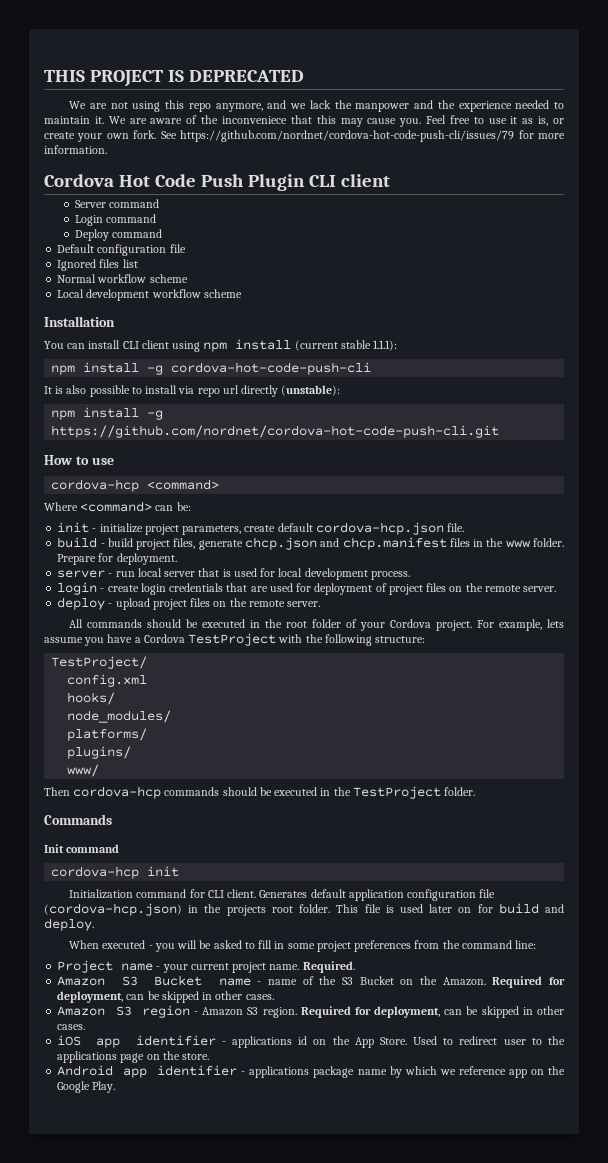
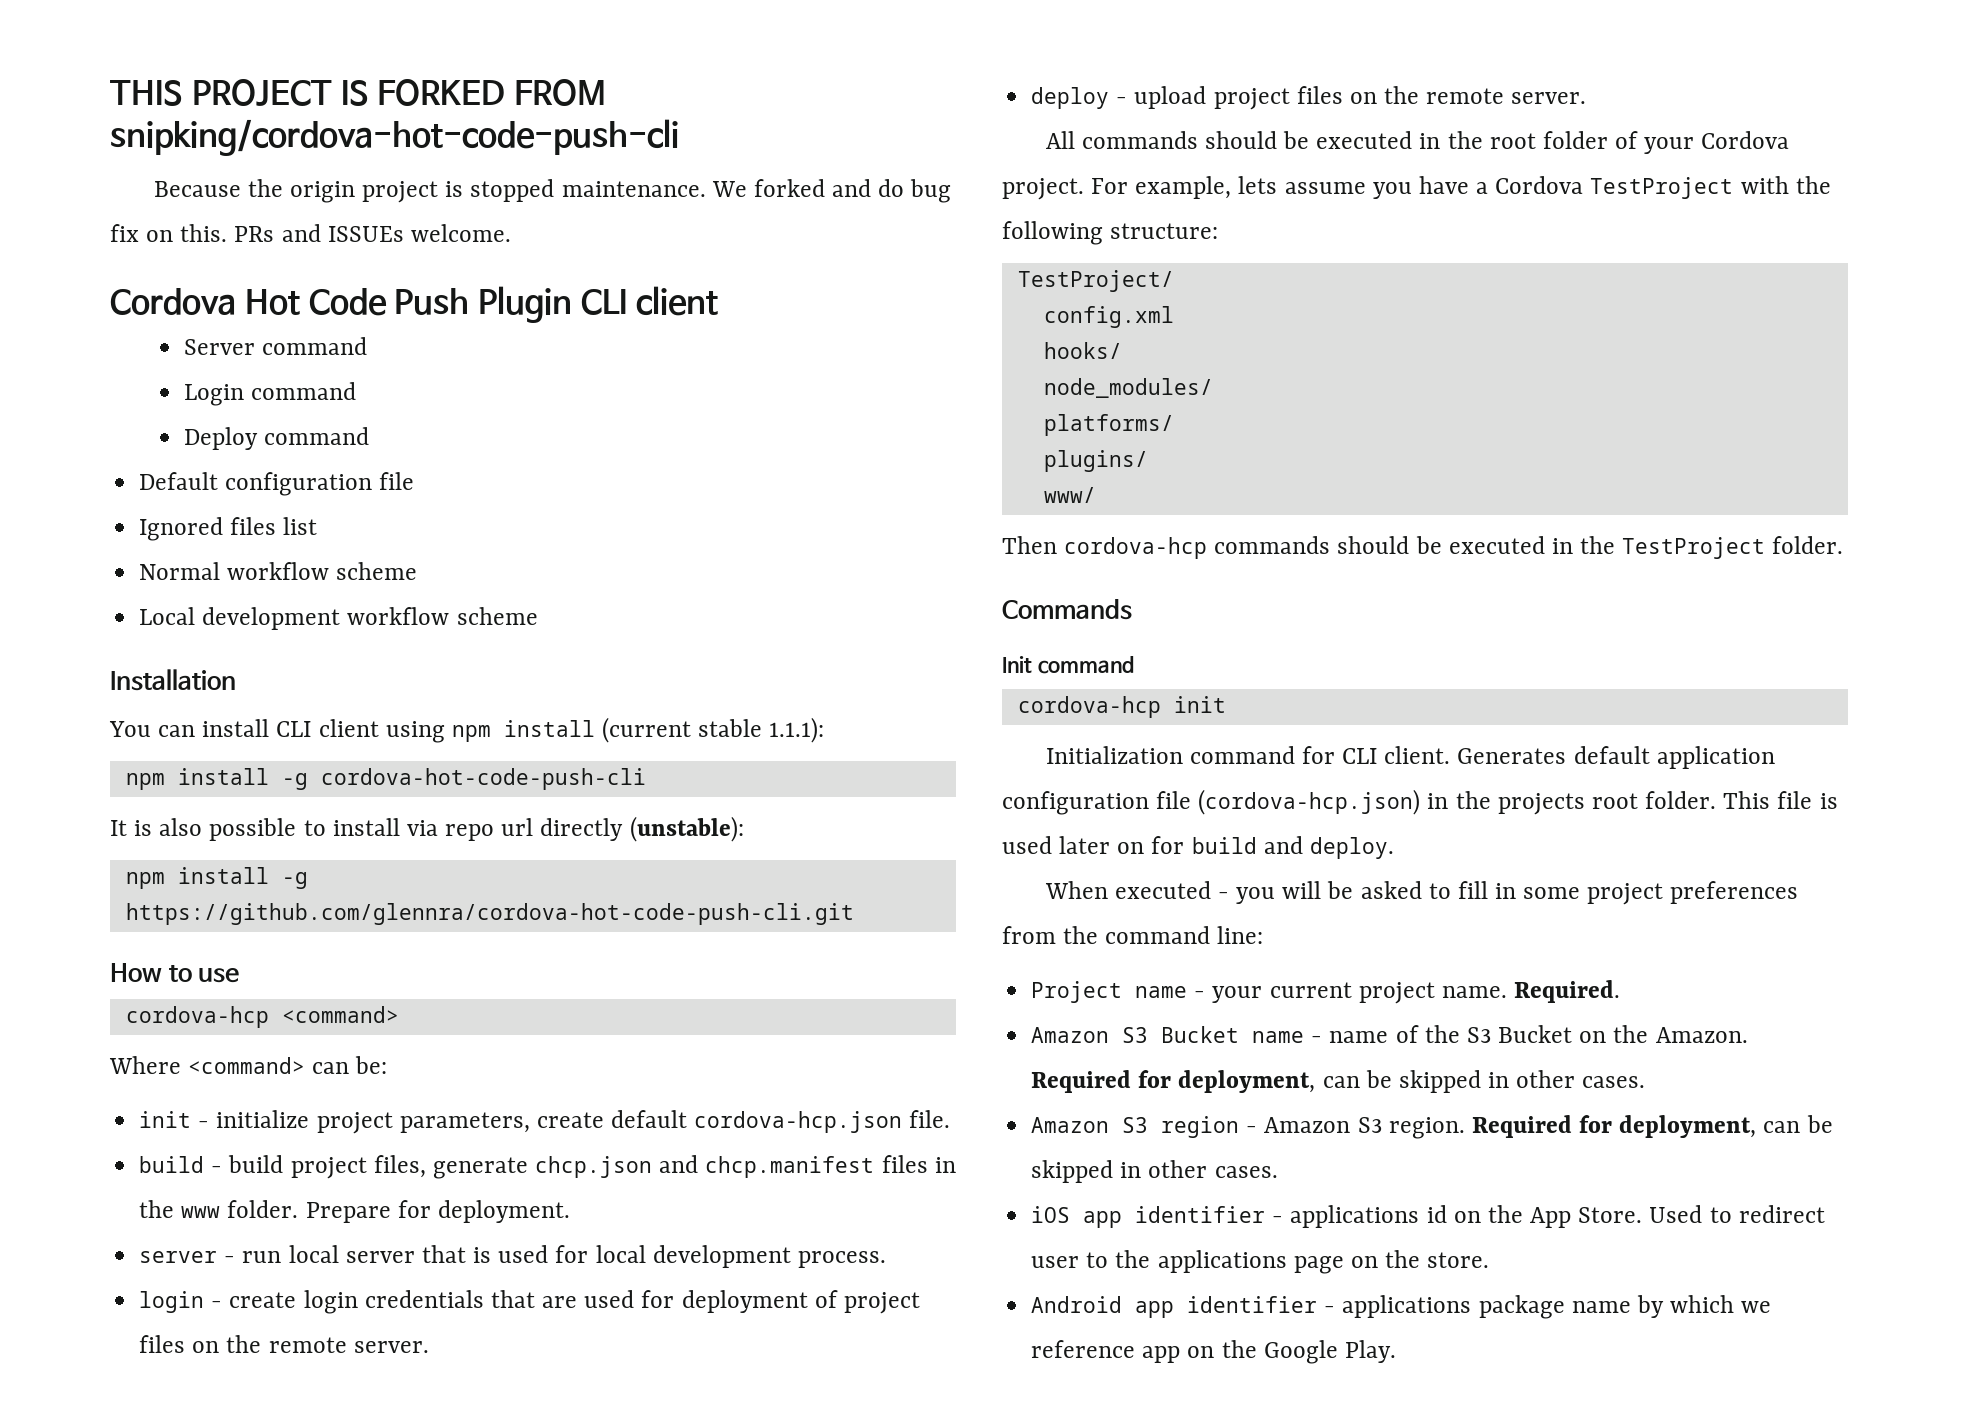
- THIS PROJECT IS DEPRECATED
- We are not using this repo anymore, and we lack the manpower and the experience needed to maintain it. We are aware of the inconveniece that this may cause you. Feel free to use it as is, or create your own fork. See https://github.com/nordnet/cordova-hot-code-push-cli/issues/79 for more information.
+ THIS PROJECT IS FORKED FROM snipking/cordova-hot-code-push-cli
+ Because the origin project is stopped maintenance. We forked and do bug fix on this. PRs and ISSUEs welcome.
- npm install -g https://github.com/nordnet/cordova-hot-code-push-cli.git
+ npm install -g https://github.com/glennra/cordova-hot-code-push-cli.git

